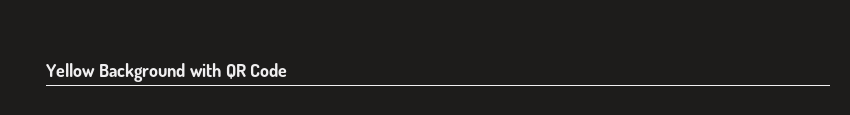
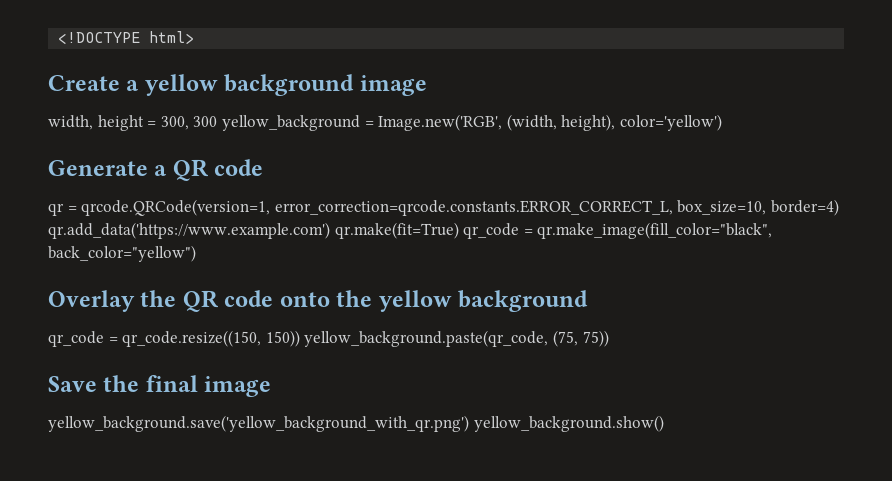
- Yellow Background with QR Code
+ <!DOCTYPE html>
+ Create a yellow background image
+ width, height = 300, 300 yellow_background = Image.new('RGB', (width, height), color='yellow')
+ Generate a QR code
+ qr = qrcode.QRCode(version=1, error_correction=qrcode.constants.ERROR_CORRECT_L, box_size=10, border=4) qr.add_data('https://www.example.com') qr.make(fit=True) qr_code = qr.make_image(fill_color="black", back_color="yellow")
+ Overlay the QR code onto the yellow background
+ qr_code = qr_code.resize((150, 150)) yellow_background.paste(qr_code, (75, 75))
+ Save the final image
+ yellow_background.save('yellow_background_with_qr.png') yellow_background.show()

